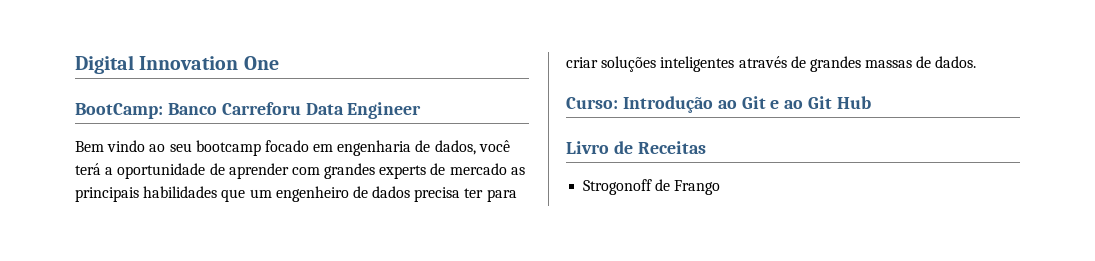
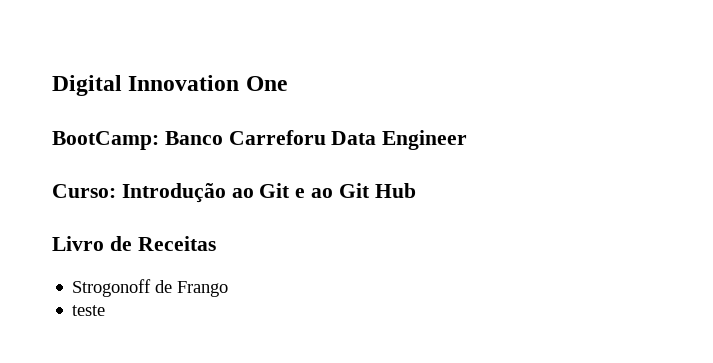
- Bem vindo ao seu bootcamp focado em engenharia de dados, você terá a oportunidade de aprender com grandes experts de mercado as principais habilidades que um engenheiro de dados precisa ter para criar soluções inteligentes através de grandes massas de dados.
+ teste

